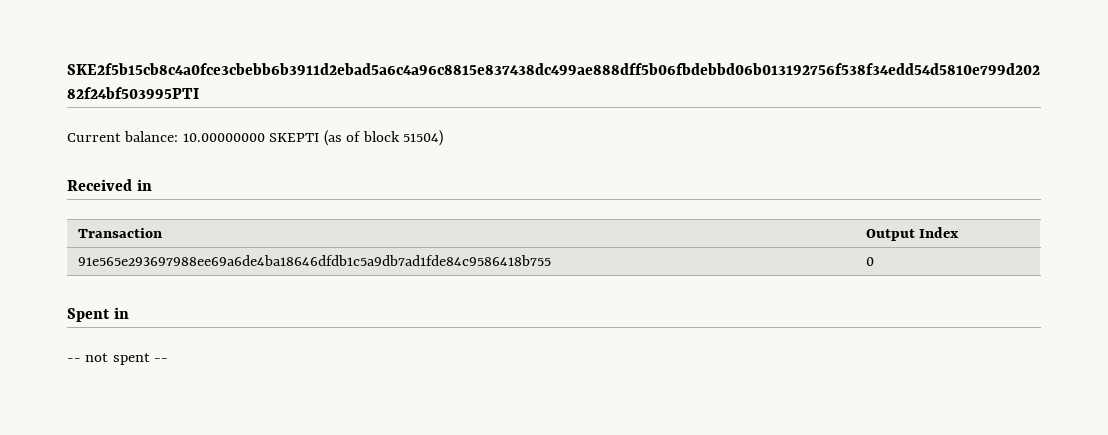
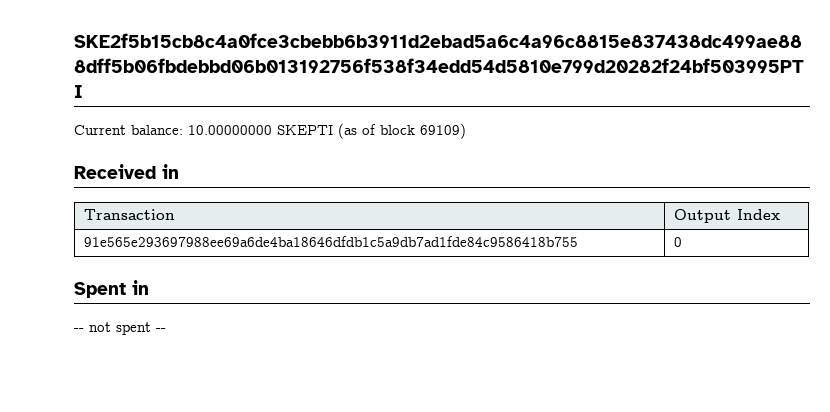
- Current balance: 10.00000000 SKEPTI (as of block 51504)
+ Current balance: 10.00000000 SKEPTI (as of block 69109)

